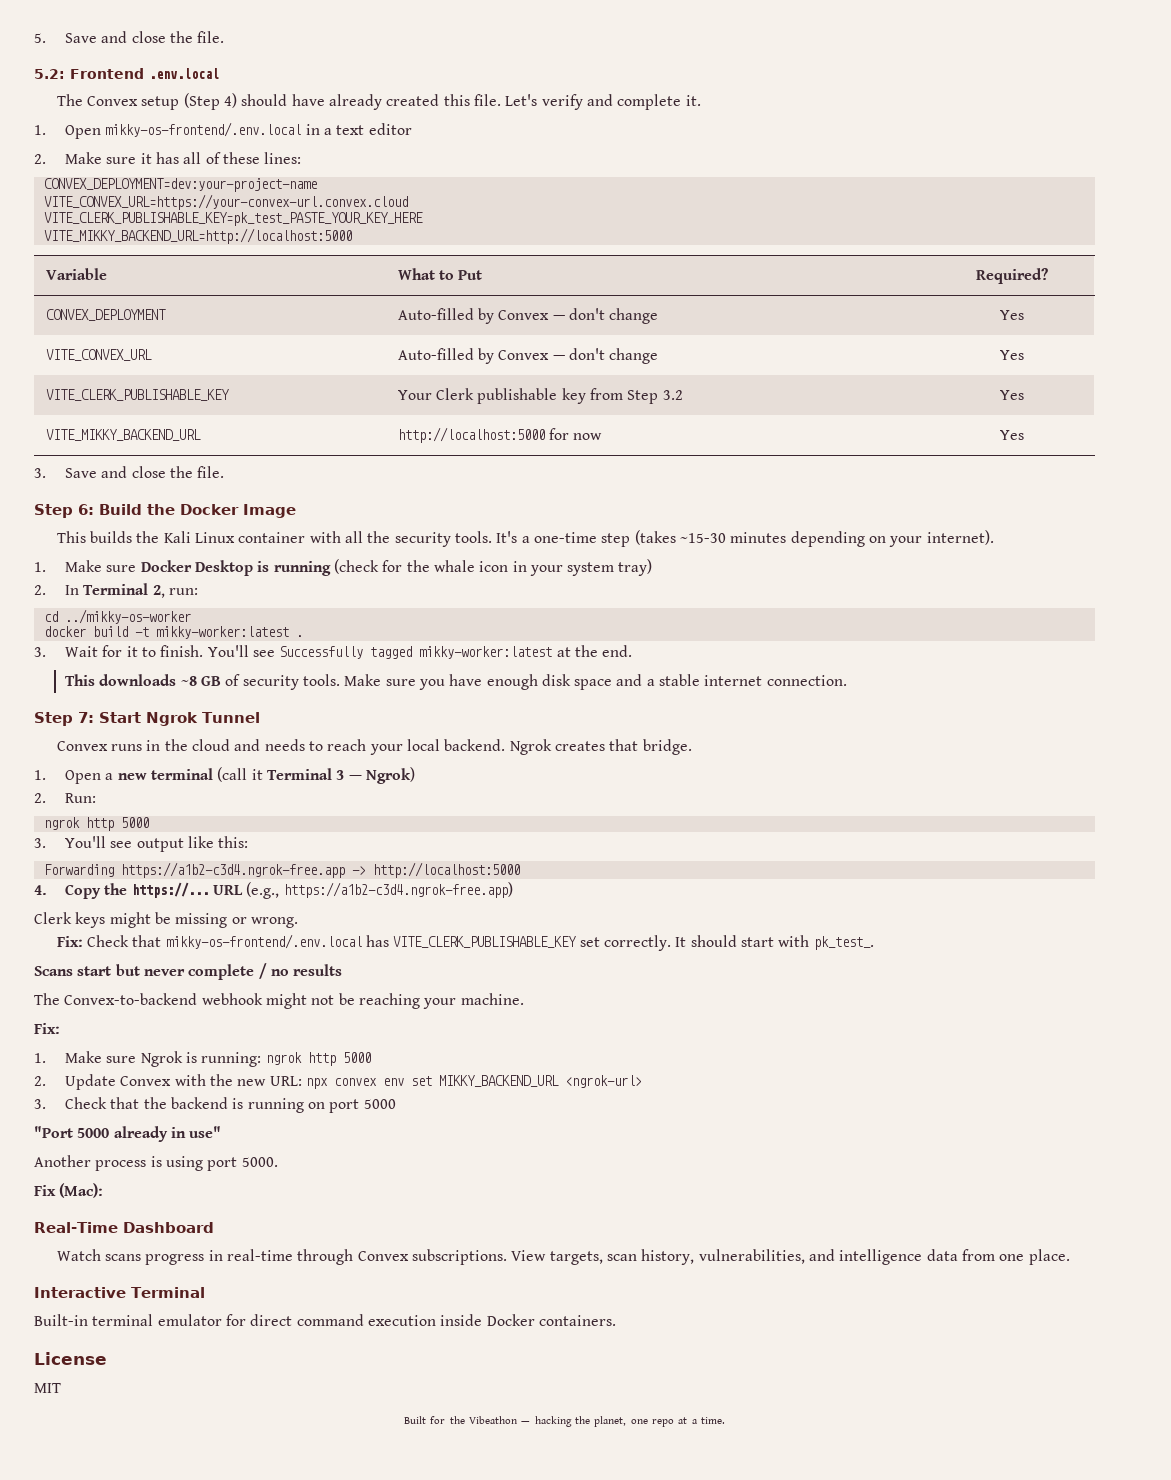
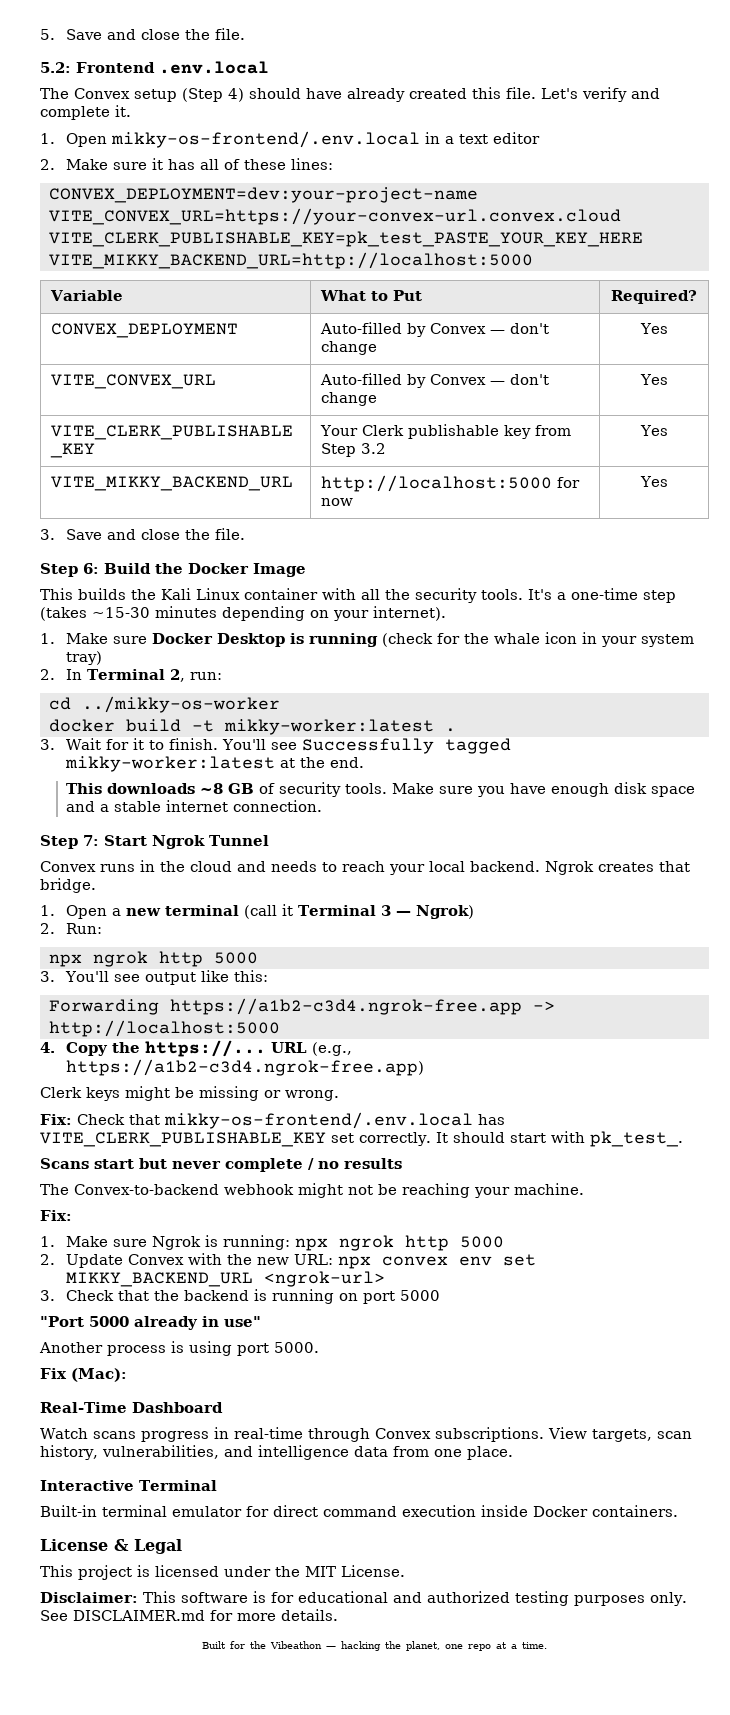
  2. Run:
- ngrok http 5000
+ npx ngrok http 5000
- 1. Make sure Ngrok is running: ngrok http 5000
+ 1. Make sure Ngrok is running: npx ngrok http 5000
- License
- MIT
+ License & Legal
+ This project is licensed under the MIT License.
+ Disclaimer: This software is for educational and authorized testing purposes only. See DISCLAIMER.md for more details.

